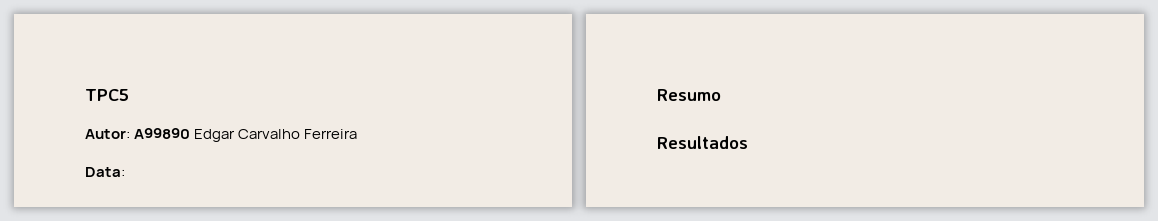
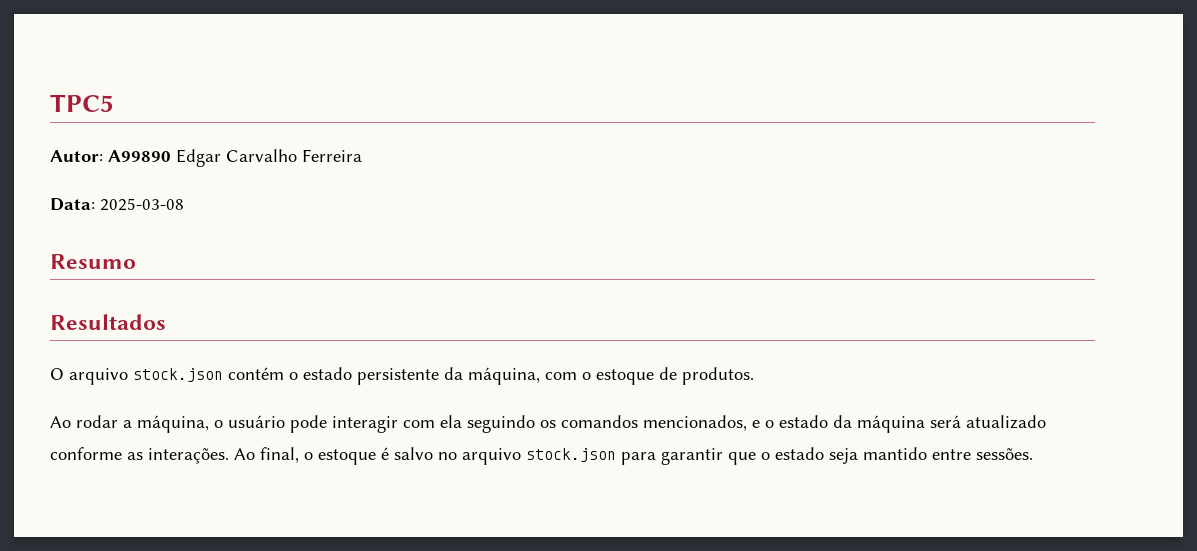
- Data:
+ Data: 2025-03-08
+ O arquivo stock.json contém o estado persistente da máquina, com o estoque de produtos.
+ Ao rodar a máquina, o usuário pode interagir com ela seguindo os comandos mencionados, e o estado da máquina será atualizado conforme as interações. Ao final, o estoque é salvo no arquivo stock.json para garantir que o estado seja mantido entre sessões.

